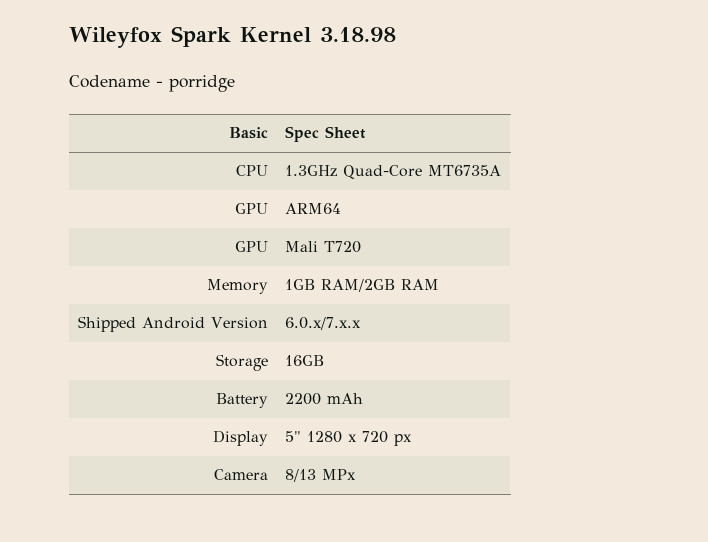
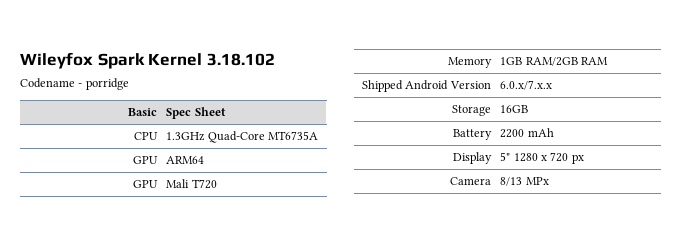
- Wileyfox Spark Kernel 3.18.98
+ Wileyfox Spark Kernel 3.18.102

